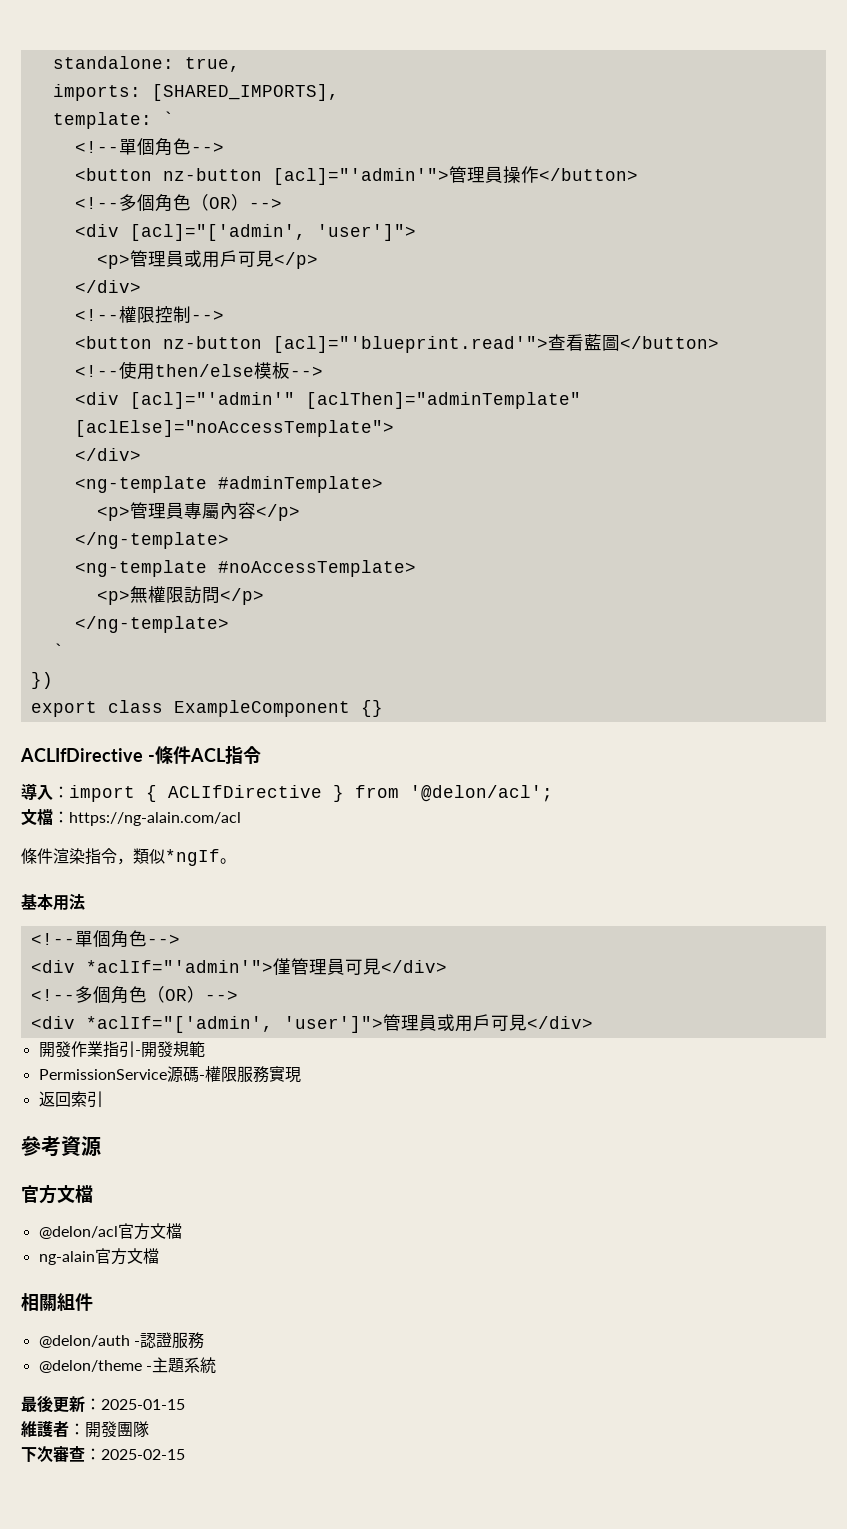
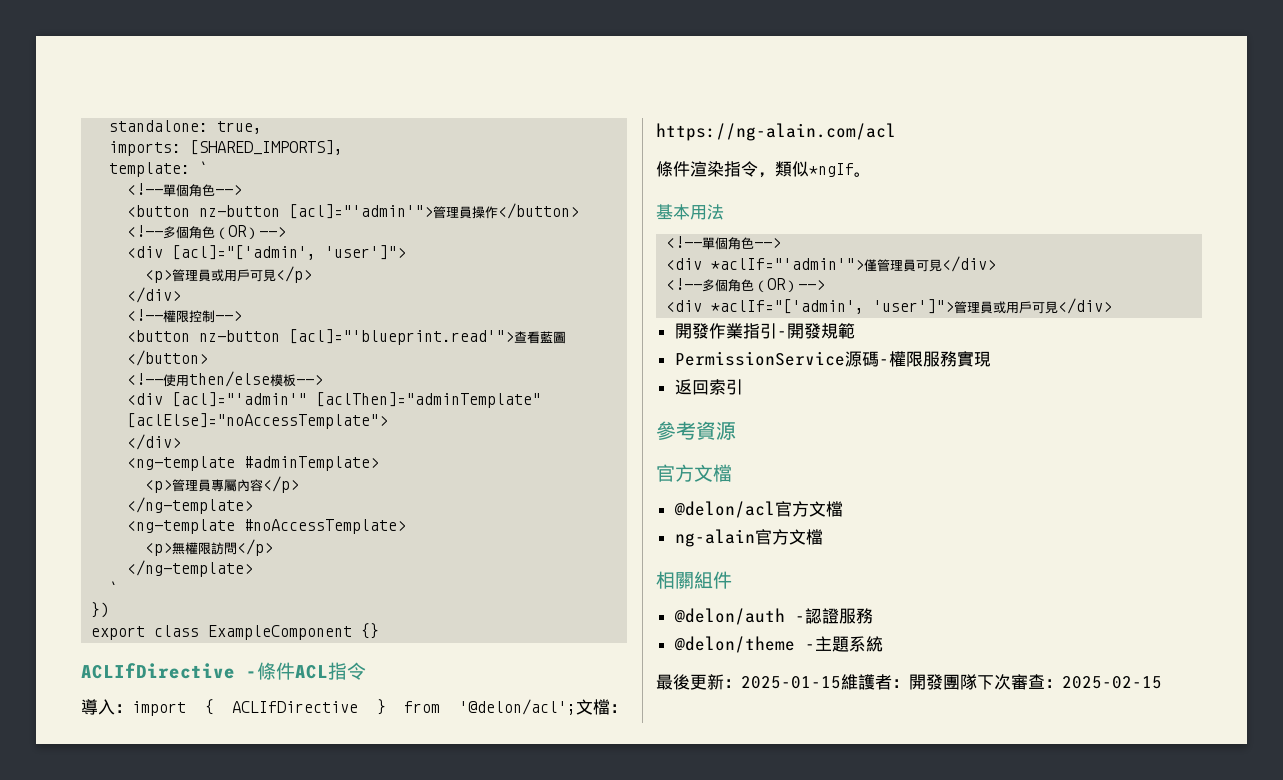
- 導入：import { ACLIfDirective } from '@delon/acl';
- 文檔：https://ng-alain.com/acl
+ 導入：import { ACLIfDirective } from '@delon/acl';文檔：https://ng-alain.com/acl
- 最後更新：2025-01-15
- 維護者：開發團隊
- 下次審查：2025-02-15
+ 最後更新：2025-01-15維護者：開發團隊下次審查：2025-02-15

